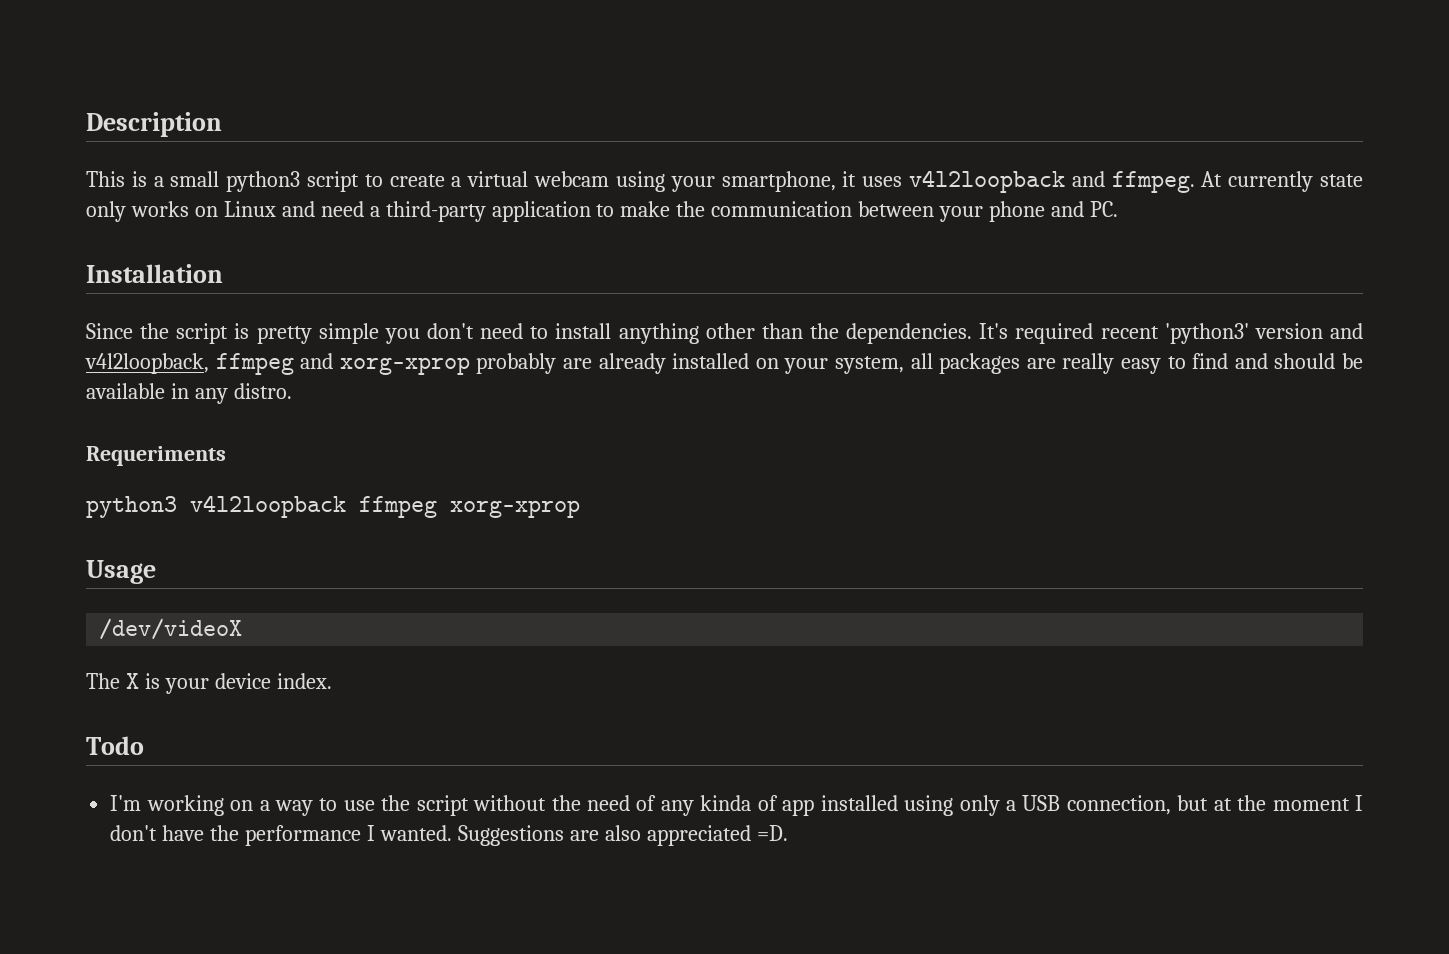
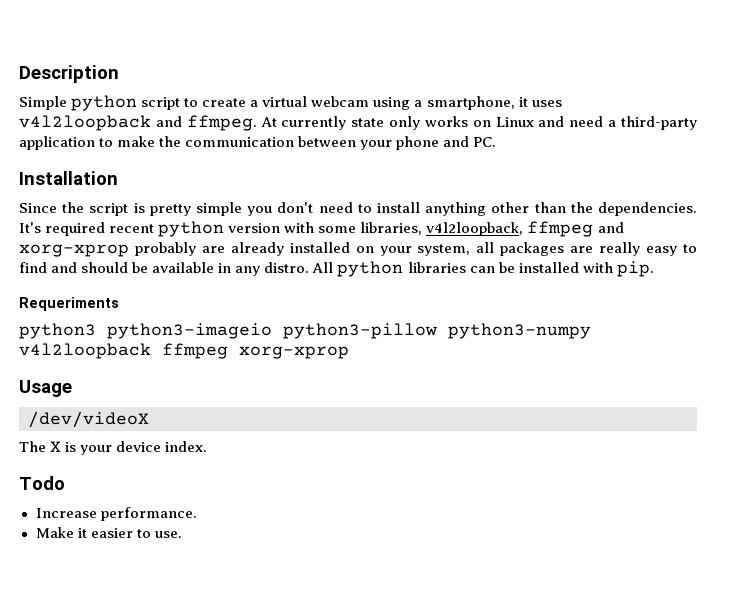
- This is a small python3 script to create a virtual webcam using your smartphone, it uses v4l2loopback and ffmpeg.
+ Simple python script to create a virtual webcam using a smartphone, it uses v4l2loopback and ffmpeg.
- It's required recent 'python3' version and v4l2loopback, ffmpeg and xorg-xprop probably are already installed on your system, all packages are really easy to find and should be available in any distro.
+ It's required recent python version with some libraries, v4l2loopback, ffmpeg and xorg-xprop probably are already installed on your system, all packages are really easy to find and should be available in any distro. All python libraries can be installed with pip.
- python3 v4l2loopback ffmpeg xorg-xprop
+ python3 python3-imageio python3-pillow python3-numpy v4l2loopback ffmpeg xorg-xprop
- I'm working on a way to use the script without the need of any kinda of app installed using only a USB connection, but at the moment I don't have the performance I wanted. Suggestions are also appreciated =D.
+ Increase performance.
+ Make it easier to use.

